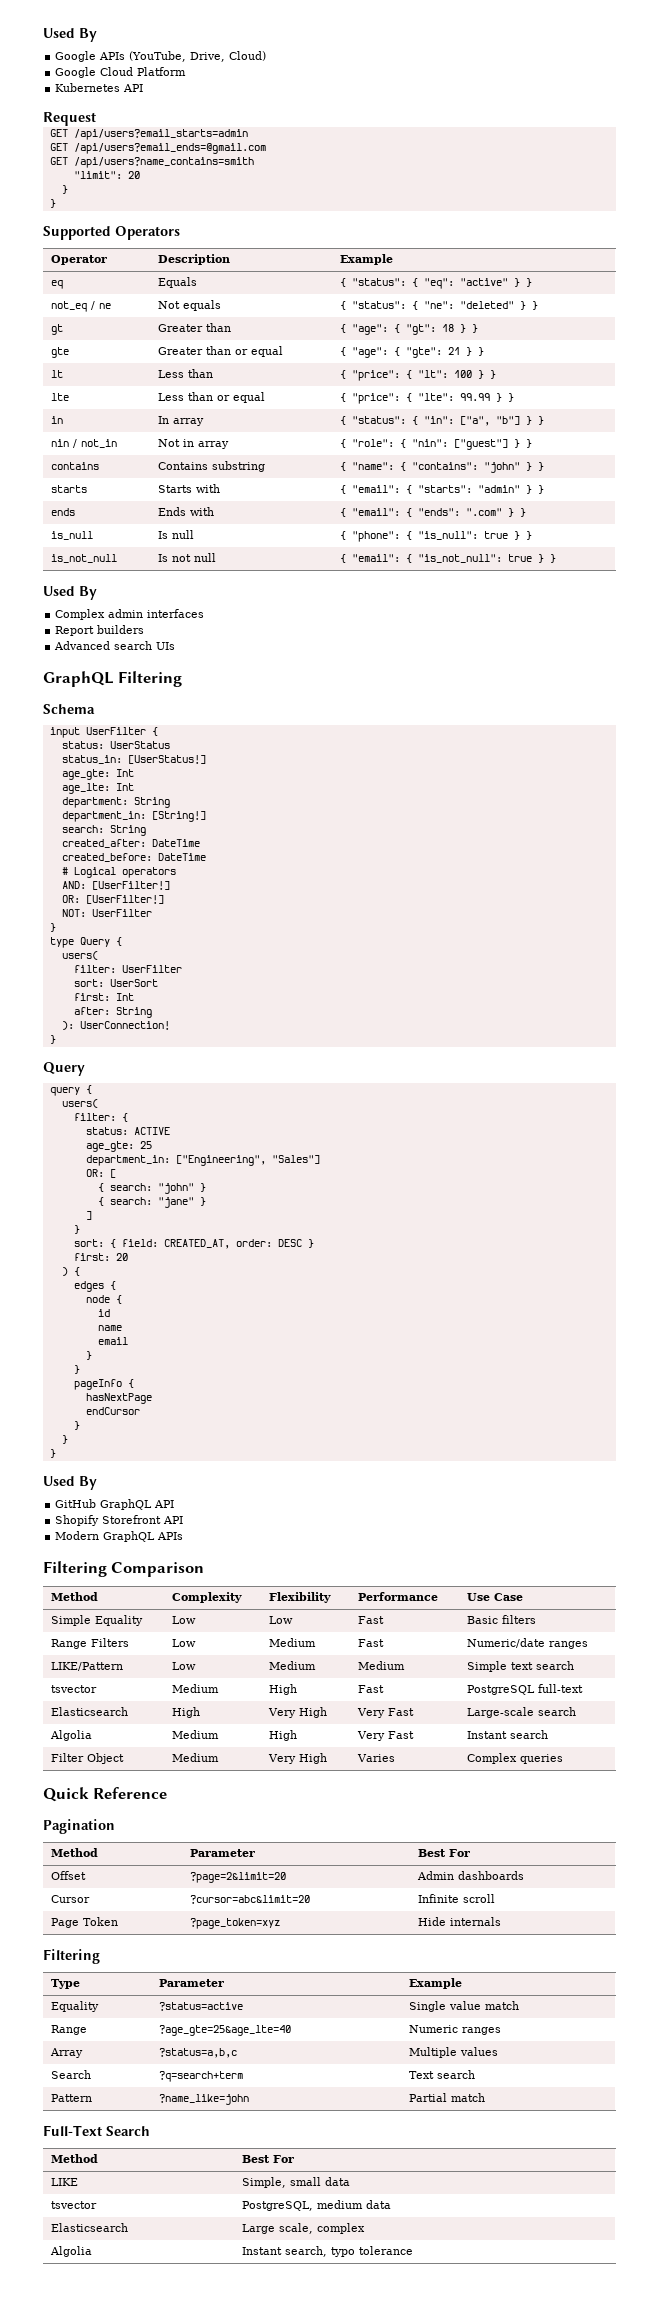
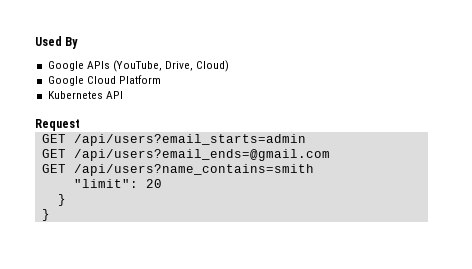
- Supported Operators
- Operator | Description | Example
- eq | Equals | { "status": { "eq": "active" } }
- not_eq / ne | Not equals | { "status": { "ne": "deleted" } }
- gt | Greater than | { "age": { "gt": 18 } }
- gte | Greater than or equal | { "age": { "gte": 21 } }
- lt | Less than | { "price": { "lt": 100 } }
- lte | Less than or equal | { "price": { "lte": 99.99 } }
- in | In array | { "status": { "in": ["a", "b"] } }
- nin / not_in | Not in array | { "role": { "nin": ["guest"] } }
- contains | Contains substring | { "name": { "contains": "john" } }
- starts | Starts with | { "email": { "starts": "admin" } }
- ends | Ends with | { "email": { "ends": ".com" } }
- is_null | Is null | { "phone": { "is_null": true } }
- is_not_null | Is not null | { "email": { "is_not_null": true } }
- Used By
- Complex admin interfaces
- Report builders
- Advanced search UIs
- GraphQL Filtering
- Schema
- input UserFilter {
- status: UserStatus
- status_in: [UserStatus!]
- age_gte: Int
- age_lte: Int
- department: String
- department_in: [String!]
- search: String
- created_after: DateTime
- created_before: DateTime
- # Logical operators
- AND: [UserFilter!]
- OR: [UserFilter!]
- NOT: UserFilter
- }
- type Query {
- users(
- filter: UserFilter
- sort: UserSort
- first: Int
- after: String
- ): UserConnection!
- }
- Query
- query {
- users(
- filter: {
- status: ACTIVE
- age_gte: 25
- department_in: ["Engineering", "Sales"]
- OR: [
- { search: "john" }
- { search: "jane" }
- ]
- }
- sort: { field: CREATED_AT, order: DESC }
- first: 20
- ) {
- edges {
- node {
- id
- name
- email
- }
- }
- pageInfo {
- hasNextPage
- endCursor
- }
- }
- }
- Used By
- GitHub GraphQL API
- Shopify Storefront API
- Modern GraphQL APIs
- Filtering Comparison
- Method | Complexity | Flexibility | Performance | Use Case
- Simple Equality | Low | Low | Fast | Basic filters
- Range Filters | Low | Medium | Fast | Numeric/date ranges
- LIKE/Pattern | Low | Medium | Medium | Simple text search
- tsvector | Medium | High | Fast | PostgreSQL full-text
- Elasticsearch | High | Very High | Very Fast | Large-scale search
- Algolia | Medium | High | Very Fast | Instant search
- Filter Object | Medium | Very High | Varies | Complex queries
- Quick Reference
- Pagination
- Method | Parameter | Best For
- Offset | ?page=2&limit=20 | Admin dashboards
- Cursor | ?cursor=abc&limit=20 | Infinite scroll
- Page Token | ?page_token=xyz | Hide internals
- Filtering
- Type | Parameter | Example
- Equality | ?status=active | Single value match
- Range | ?age_gte=25&age_lte=40 | Numeric ranges
- Array | ?status=a,b,c | Multiple values
- Search | ?q=search+term | Text search
- Pattern | ?name_like=john | Partial match
- Full-Text Search
- Method | Best For
- LIKE | Simple, small data
- tsvector | PostgreSQL, medium data
- Elasticsearch | Large scale, complex
- Algolia | Instant search, typo tolerance

